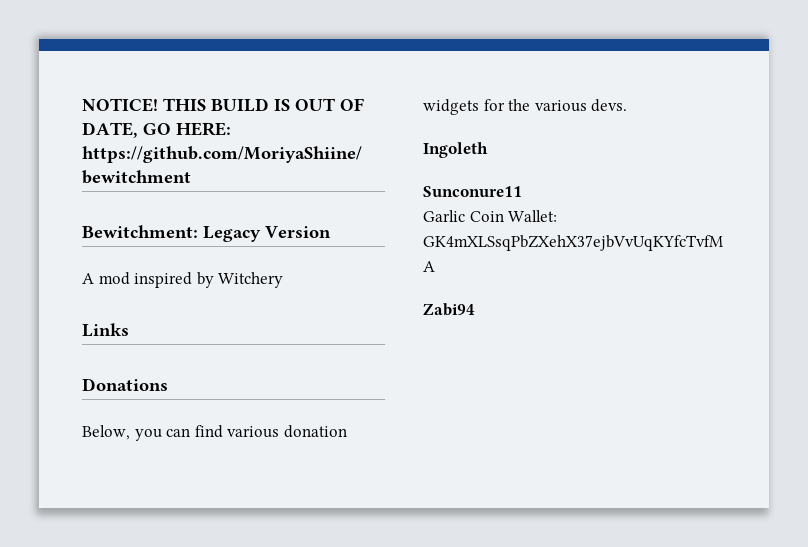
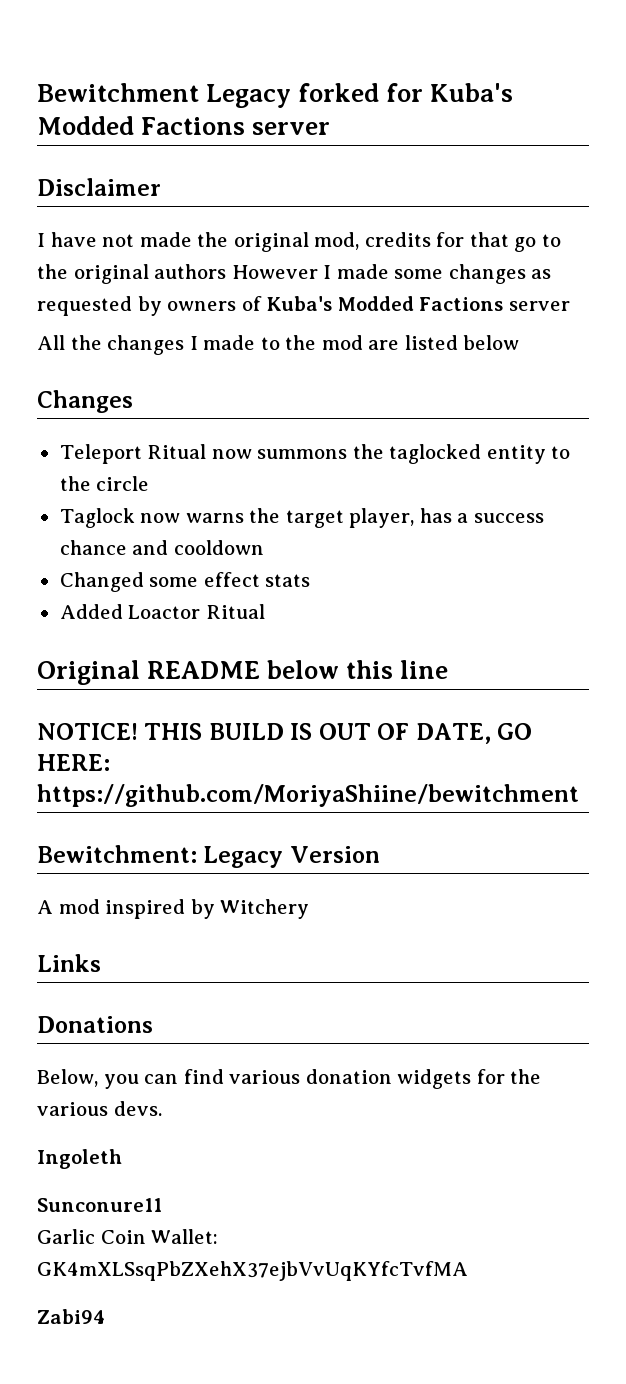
+ Bewitchment Legacy forked for Kuba's Modded Factions server
+ Disclaimer
+ I have not made the original mod, credits for that go to the original authors However I made some changes as requested by owners of Kuba's Modded Factions server
+ All the changes I made to the mod are listed below
+ Changes
+ Teleport Ritual now summons the taglocked entity to the circle
+ Taglock now warns the target player, has a success chance and cooldown
+ Changed some effect stats
+ Added Loactor Ritual
+ Original README below this line

